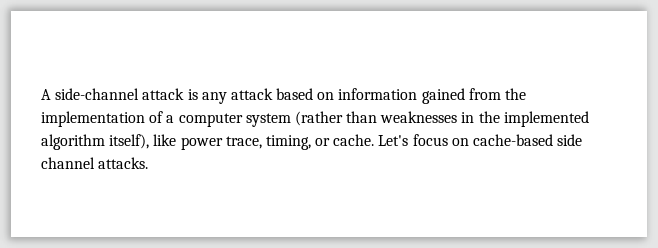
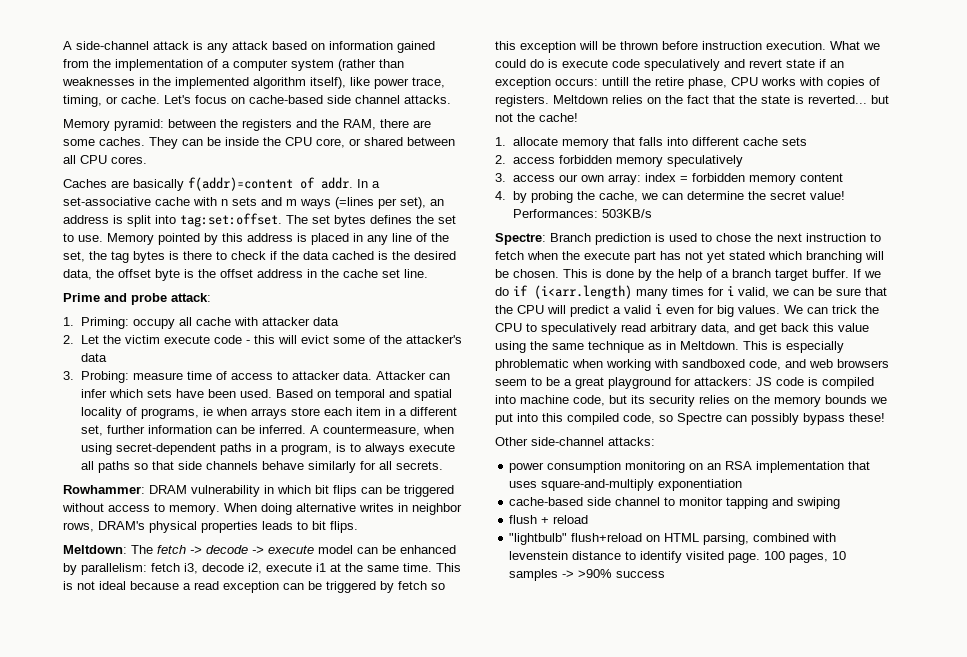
+ Memory pyramid: between the registers and the RAM, there are some caches. They can be inside the CPU core, or shared between all CPU cores.
+ Caches are basically f(addr)=content of addr. In a set-associative cache with n sets and m ways (=lines per set), an address is split into tag:set:offset. The set bytes defines the set to use. Memory pointed by this address is placed in any line of the set, the tag bytes is there to check if the data cached is the desired data, the offset byte is the offset address in the cache set line.
+ Prime and probe attack:
+ 1. Priming: occupy all cache with attacker data
+ 2. Let the victim execute code - this will evict some of the attacker's data
+ 3. Probing: measure time of access to attacker data. Attacker can infer which sets have been used. Based on temporal and spatial locality of programs, ie when arrays store each item in a different set, further information can be inferred. A countermeasure, when using secret-dependent paths in a program, is to always execute all paths so that side channels behave similarly for all secrets.
+ Rowhammer: DRAM vulnerability in which bit flips can be triggered without access to memory. When doing alternative writes in neighbor rows, DRAM's physical properties leads to bit flips.
+ Meltdown: The fetch -> decode -> execute model can be enhanced by parallelism: fetch i3, decode i2, execute i1 at the same time. This is not ideal because a read exception can be triggered by fetch so this exception will be thrown before instruction execution. What we could do is execute code speculatively and revert state if an exception occurs: untill the retire phase, CPU works with copies of registers. Meltdown relies on the fact that the state is reverted... but not the cache!
+ 1. allocate memory that falls into different cache sets
+ 2. access forbidden memory speculatively
+ 3. access our own array: index = forbidden memory content
+ 4. by probing the cache, we can determine the secret value! Performances: 503KB/s
+ Spectre: Branch prediction is used to chose the next instruction to fetch when the execute part has not yet stated which branching will be chosen. This is done by the help of a branch target buffer. If we do if (i<arr.length) many times for i valid, we can be sure that the CPU will predict a valid i even for big values. We can trick the CPU to speculatively read arbitrary data, and get back this value using the same technique as in Meltdown. This is especially phroblematic when working with sandboxed code, and web browsers seem to be a great playground for attackers: JS code is compiled into machine code, but its security relies on the memory bounds we put into this compiled code, so Spectre can possibly bypass these!
+ Other side-channel attacks:
+ power consumption monitoring on an RSA implementation that uses square-and-multiply exponentiation
+ cache-based side channel to monitor tapping and swiping
+ flush + reload
+ "lightbulb" flush+reload on HTML parsing, combined with levenstein distance to identify visited page. 100 pages, 10 samples -> >90% success

